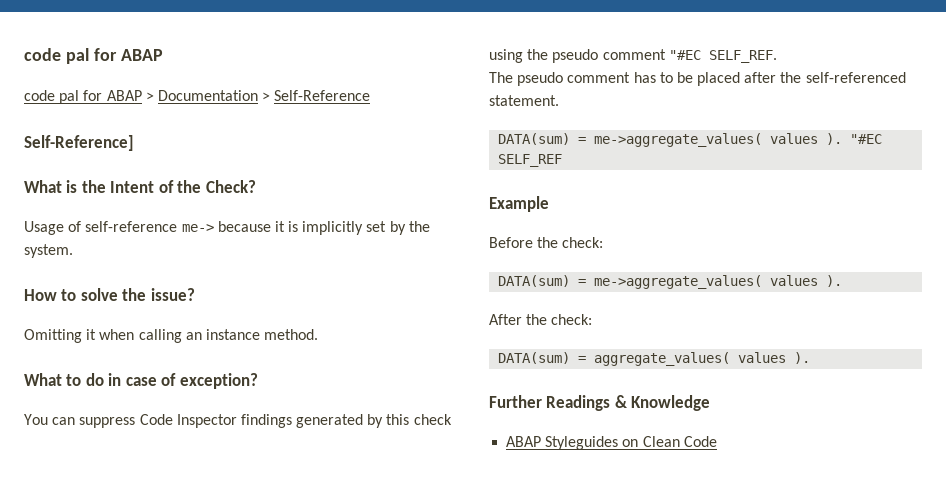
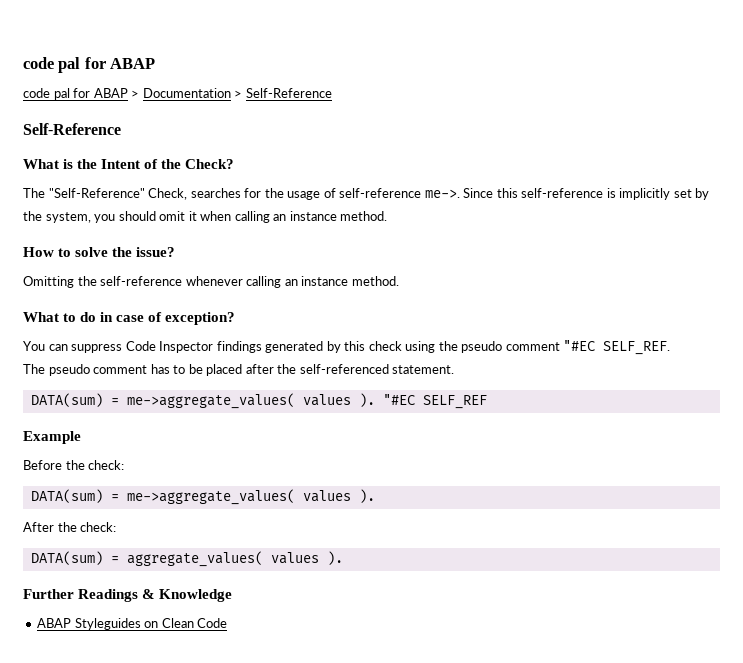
  code pal for ABAP > Documentation > Self-Reference
- Self-Reference]
+ Self-Reference
- Usage of self-reference me-> because it is implicitly set by the system.
+ The "Self-Reference" Check, searches for the usage of self-reference me->. Since this self-reference is implicitly set by the system, you should omit it when calling an instance method.
- Omitting it when calling an instance method.
+ Omitting the self-reference whenever calling an instance method.

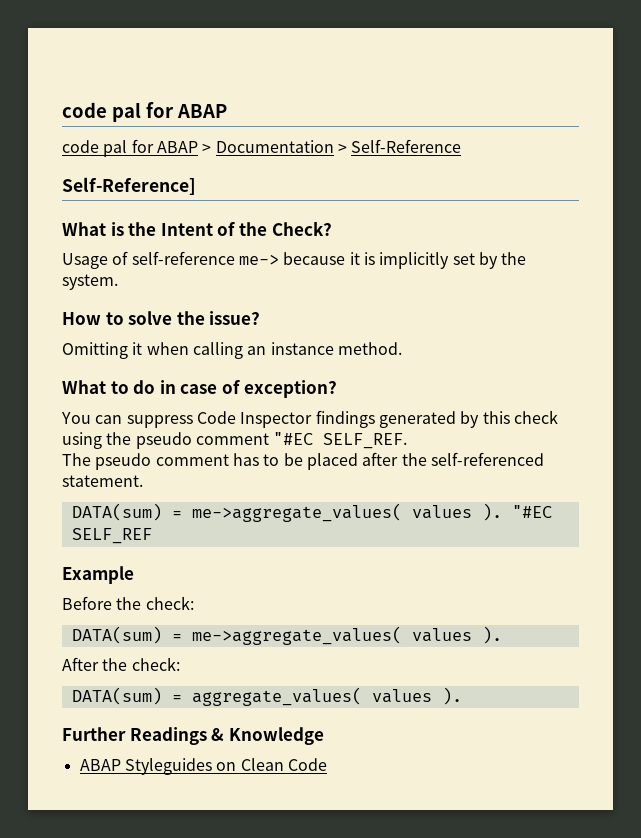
  code pal for ABAP > Documentation > Self-Reference
- Self-Reference
+ Self-Reference]
- The "Self-Reference" Check, searches for the usage of self-reference me->. Since this self-reference is implicitly set by the system, you should omit it when calling an instance method.
+ Usage of self-reference me-> because it is implicitly set by the system.
- Omitting the self-reference whenever calling an instance method.
+ Omitting it when calling an instance method.

